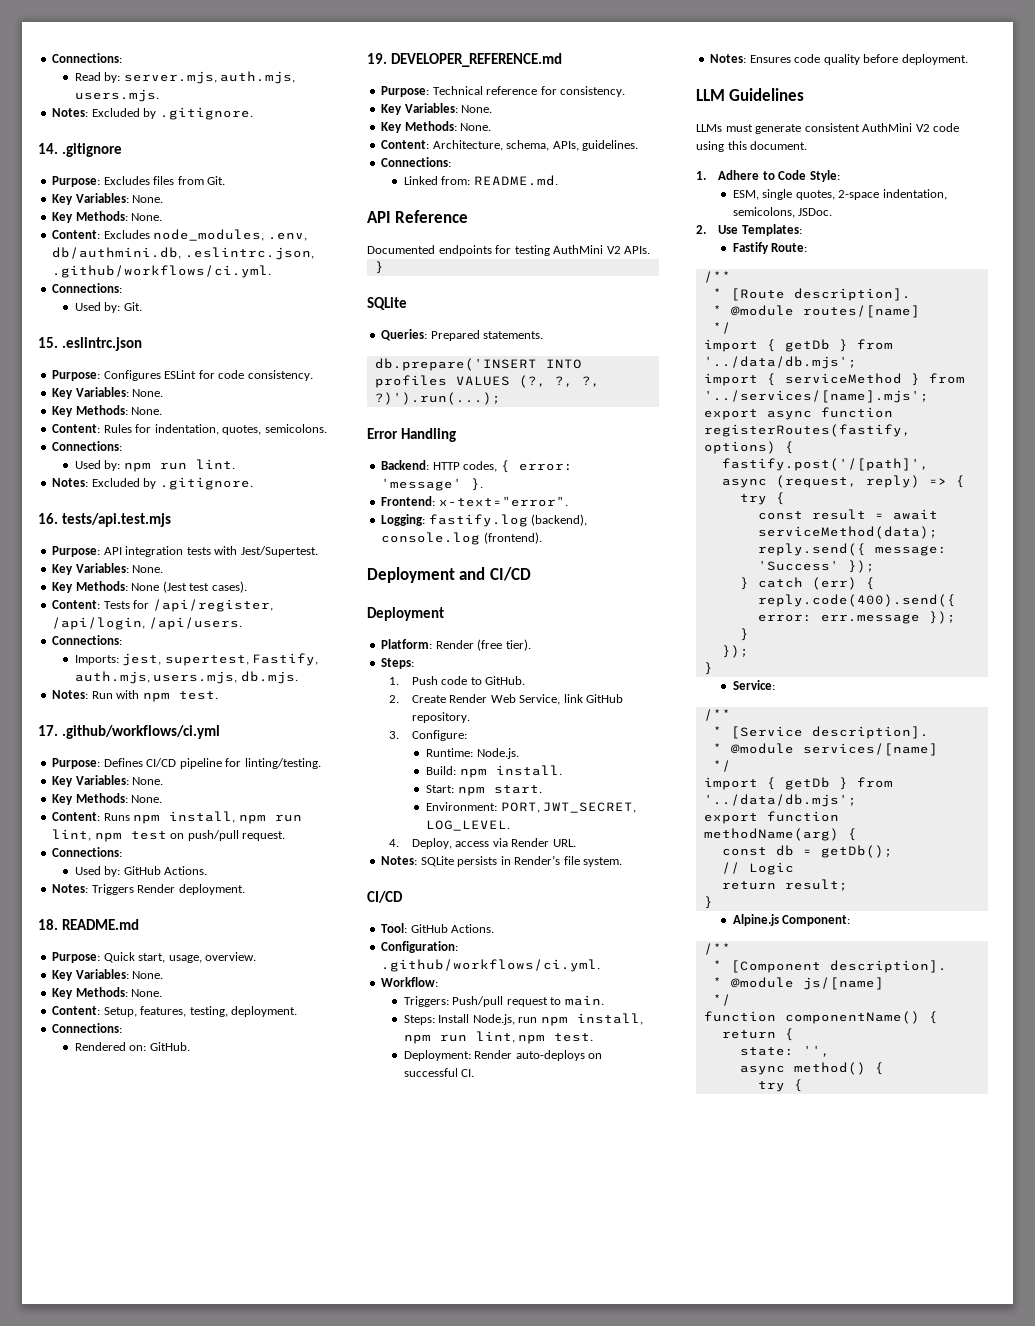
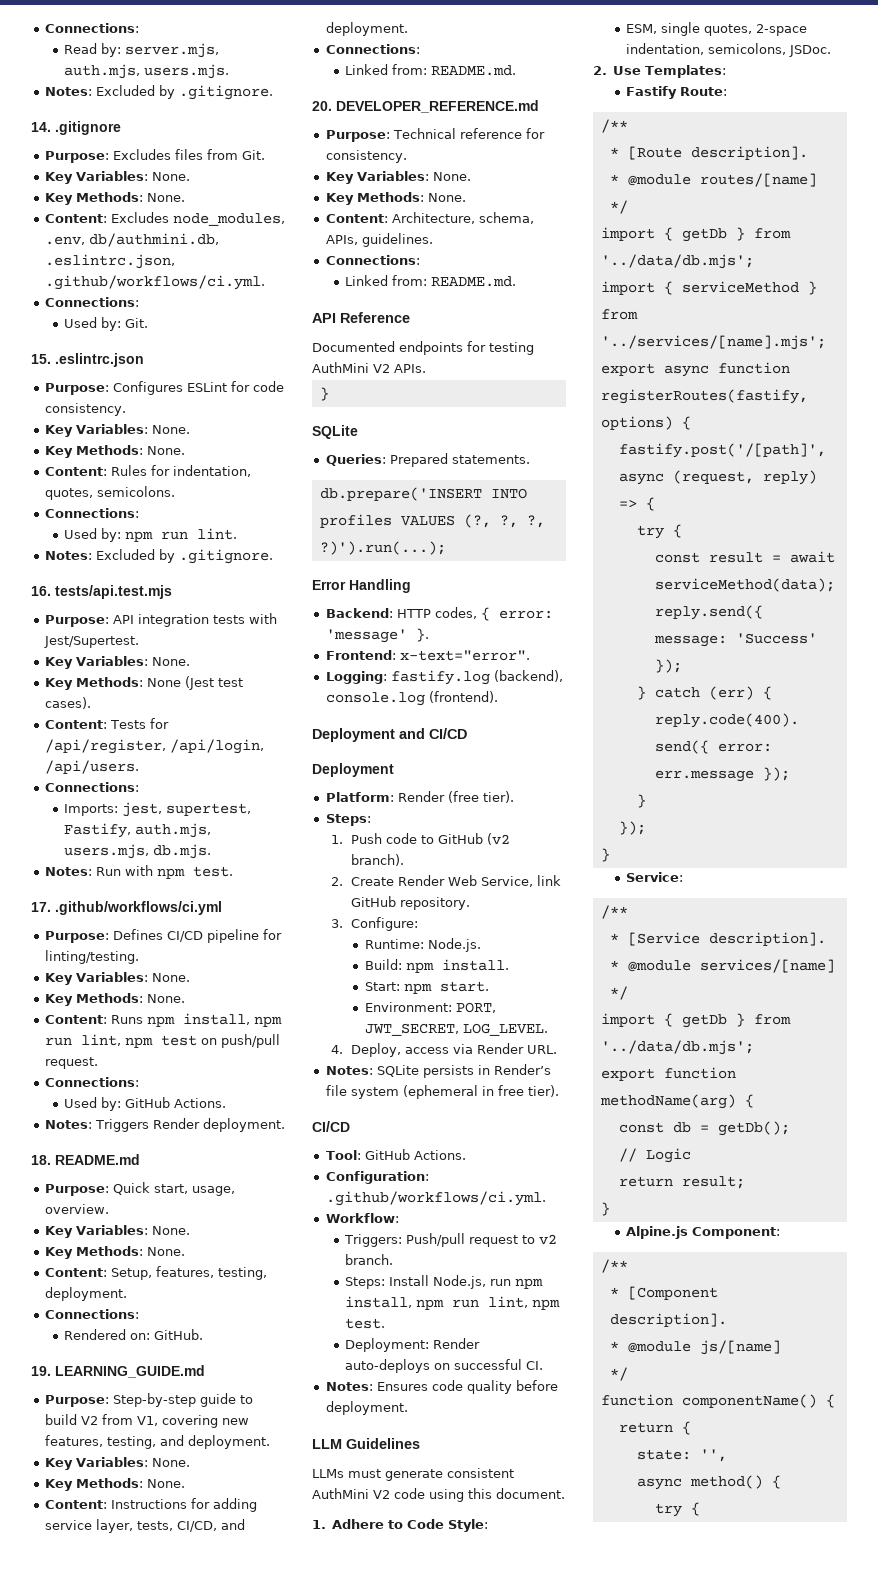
- 19. DEVELOPER_REFERENCE.md
+ 19. LEARNING_GUIDE.md
+ Purpose: Step-by-step guide to build V2 from V1, covering new features, testing, and deployment.
+ Key Variables: None.
+ Key Methods: None.
+ Content: Instructions for adding service layer, tests, CI/CD, and deployment.
+ Connections:
+ Linked from: README.md.
+ 20. DEVELOPER_REFERENCE.md
- 1. Push code to GitHub.
+ 1. Push code to GitHub (v2 branch).
- Notes: SQLite persists in Render’s file system.
+ Notes: SQLite persists in Render’s file system (ephemeral in free tier).
- Triggers: Push/pull request to main.
+ Triggers: Push/pull request to v2 branch.

